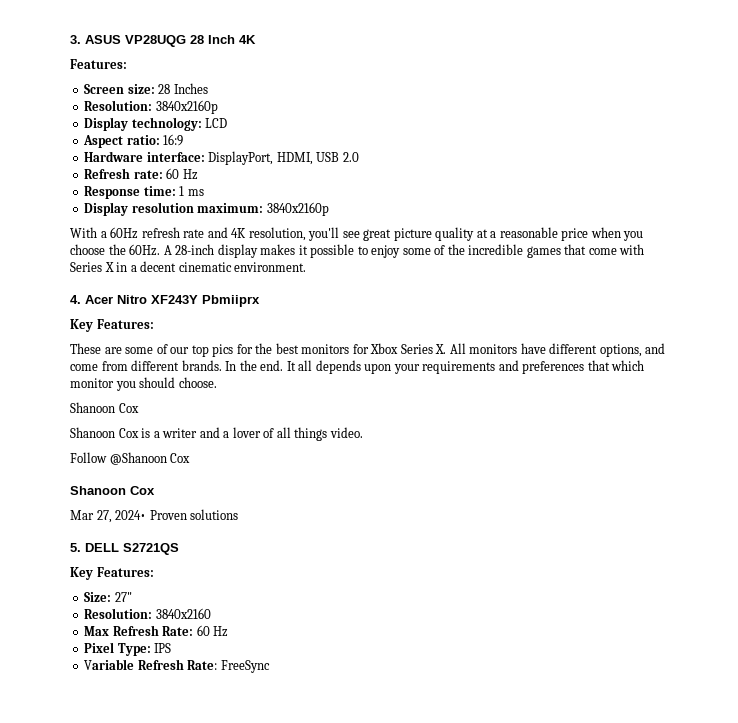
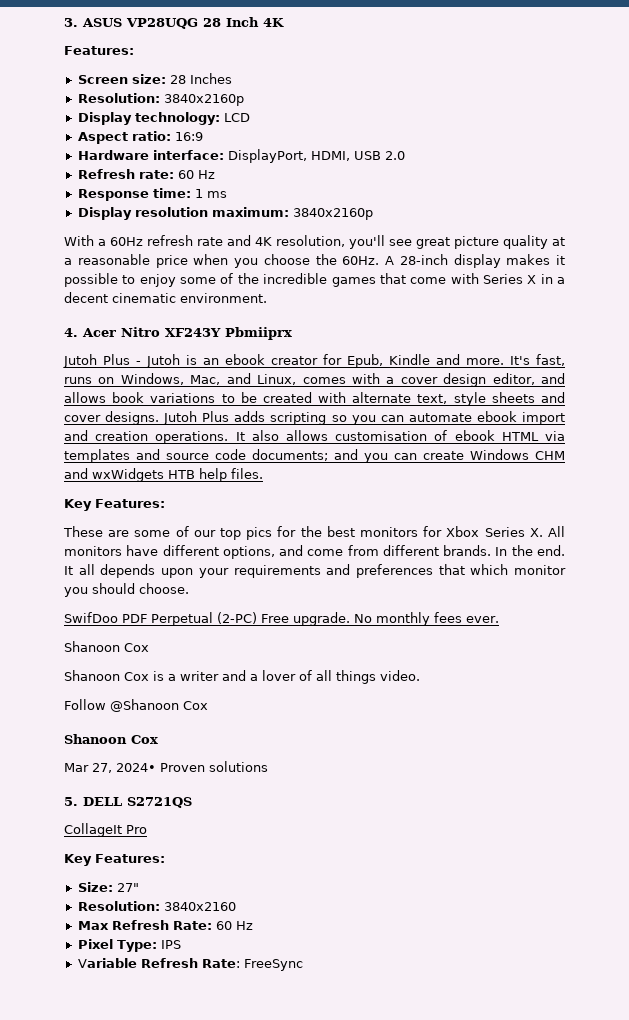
+ Jutoh Plus - Jutoh is an ebook creator for Epub, Kindle and more. It's fast, runs on Windows, Mac, and Linux, comes with a cover design editor, and allows book variations to be created with alternate text, style sheets and cover designs. Jutoh Plus adds scripting so you can automate ebook import and creation operations. It also allows customisation of ebook HTML via templates and source code documents; and you can create Windows CHM and wxWidgets HTB help files.
+ SwifDoo PDF Perpetual (2-PC) Free upgrade. No monthly fees ever.
+ CollageIt Pro

